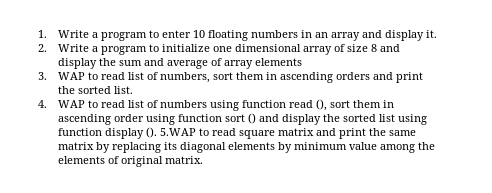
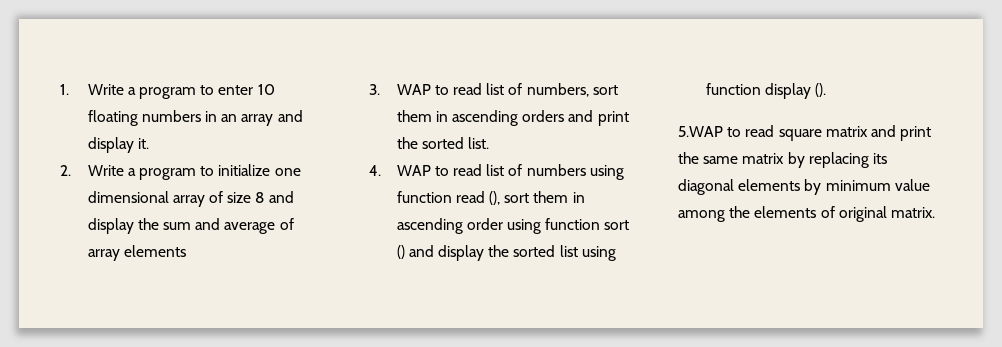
- 4. WAP to read list of numbers using function read (), sort them in ascending order using function sort () and display the sorted list using function display (). 5.WAP to read square matrix and print the same matrix by replacing its diagonal elements by minimum value among the elements of original matrix.
+ 4. WAP to read list of numbers using function read (), sort them in ascending order using function sort () and display the sorted list using function display ().
+ 5.WAP to read square matrix and print the same matrix by replacing its diagonal elements by minimum value among the elements of original matrix.

